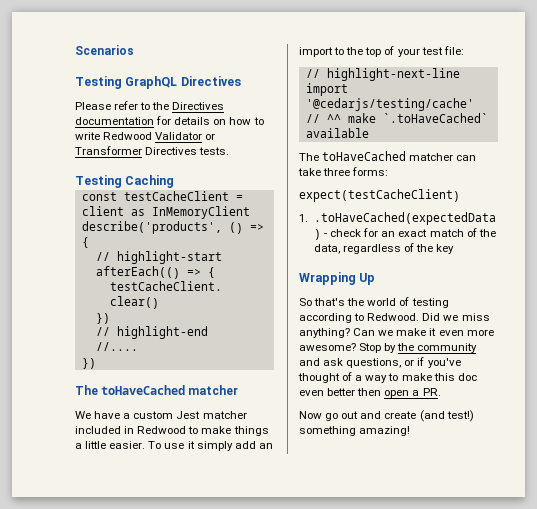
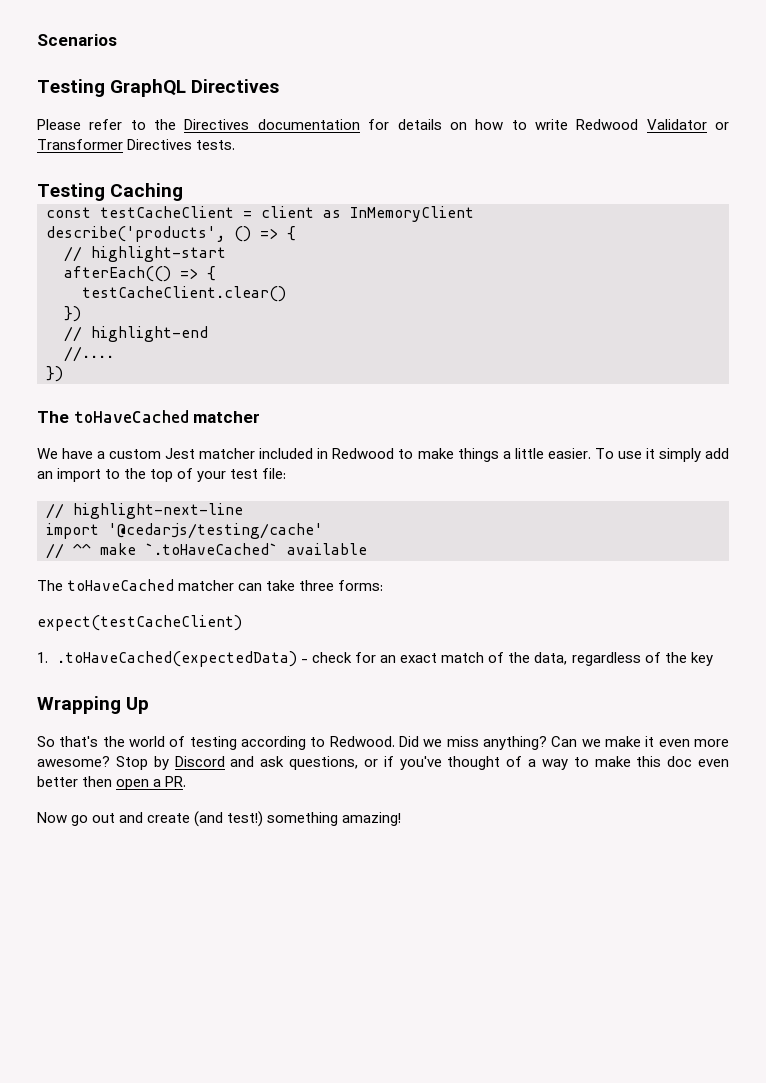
- Stop by the community and ask questions, or if you've thought of a way to make this doc even better then open a PR.
+ Stop by Discord and ask questions, or if you've thought of a way to make this doc even better then open a PR.

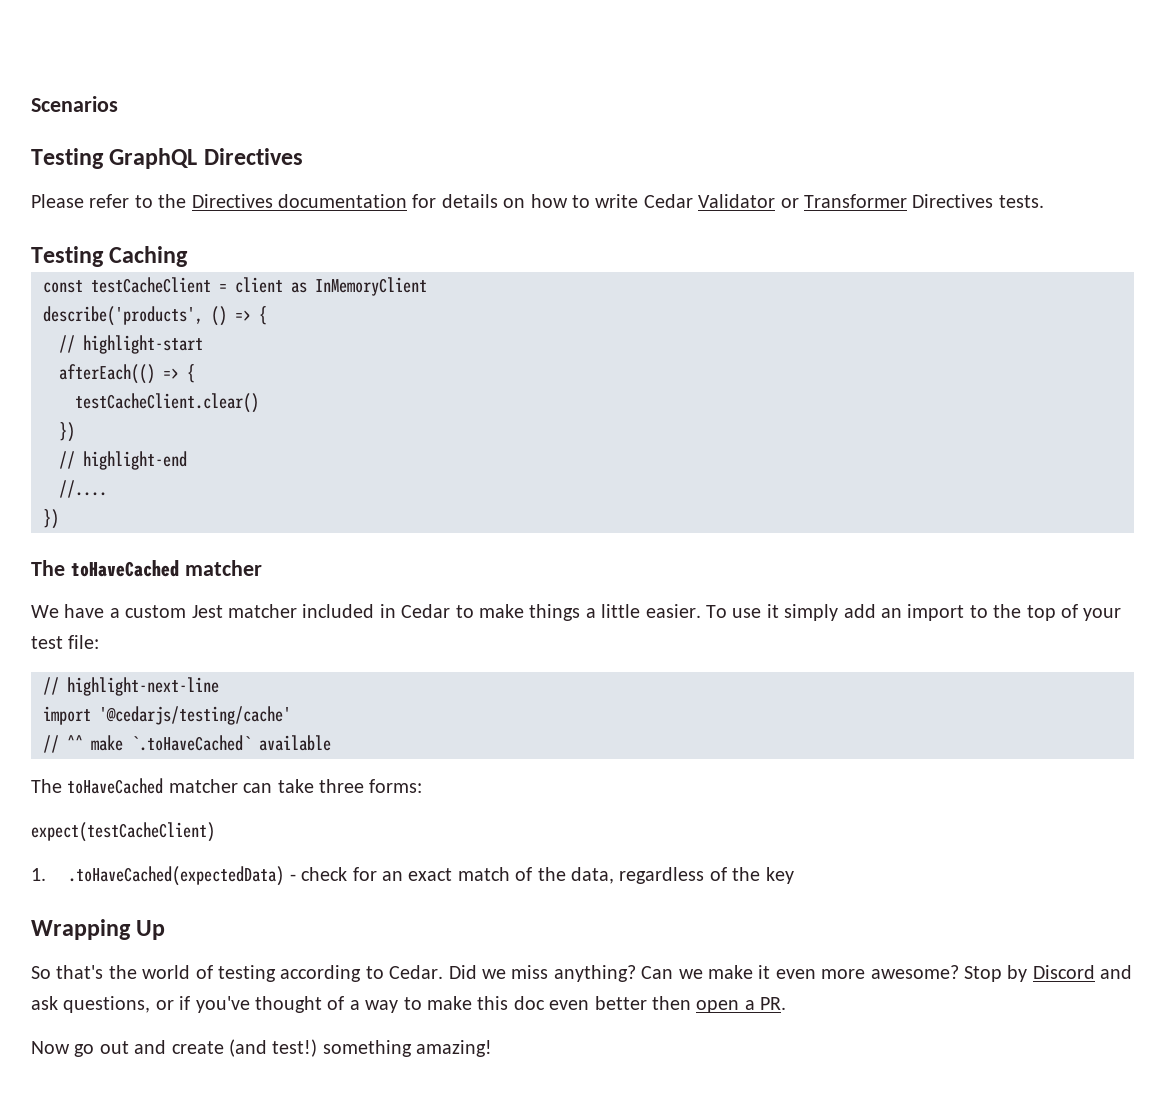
- Please refer to the Directives documentation for details on how to write Redwood Validator or Transformer Directives tests.
+ Please refer to the Directives documentation for details on how to write Cedar Validator or Transformer Directives tests.
- We have a custom Jest matcher included in Redwood to make things a little easier.
+ We have a custom Jest matcher included in Cedar to make things a little easier.
- So that's the world of testing according to Redwood.
+ So that's the world of testing according to Cedar.

